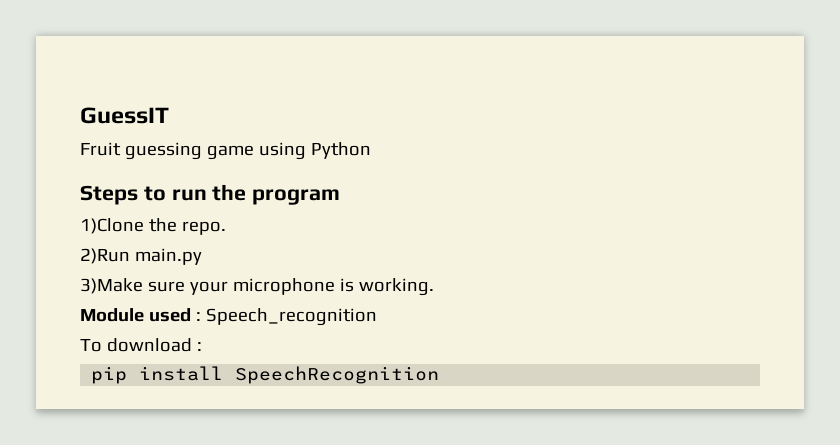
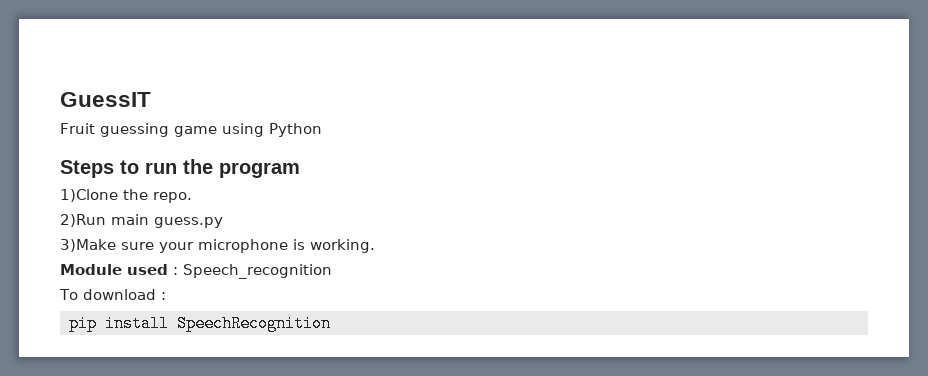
- 2)Run main.py
+ 2)Run main guess.py

